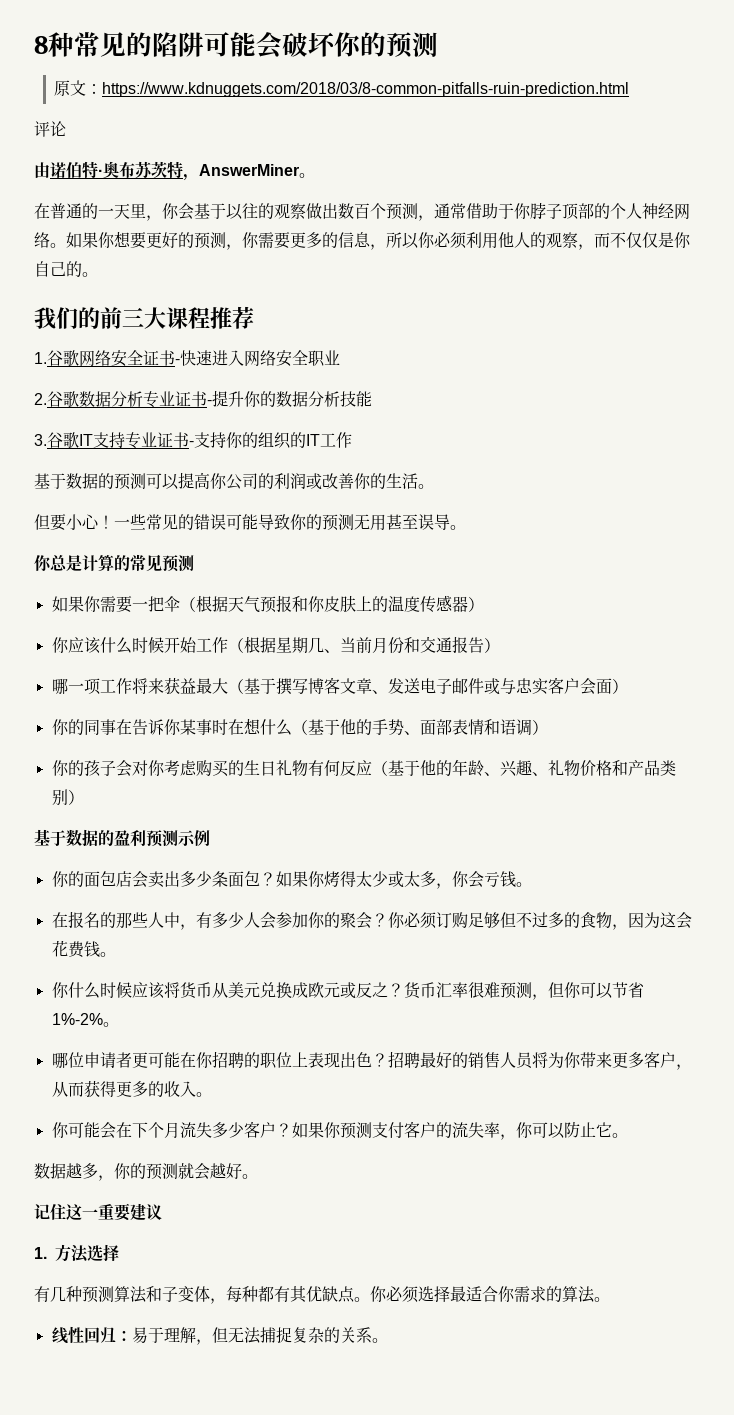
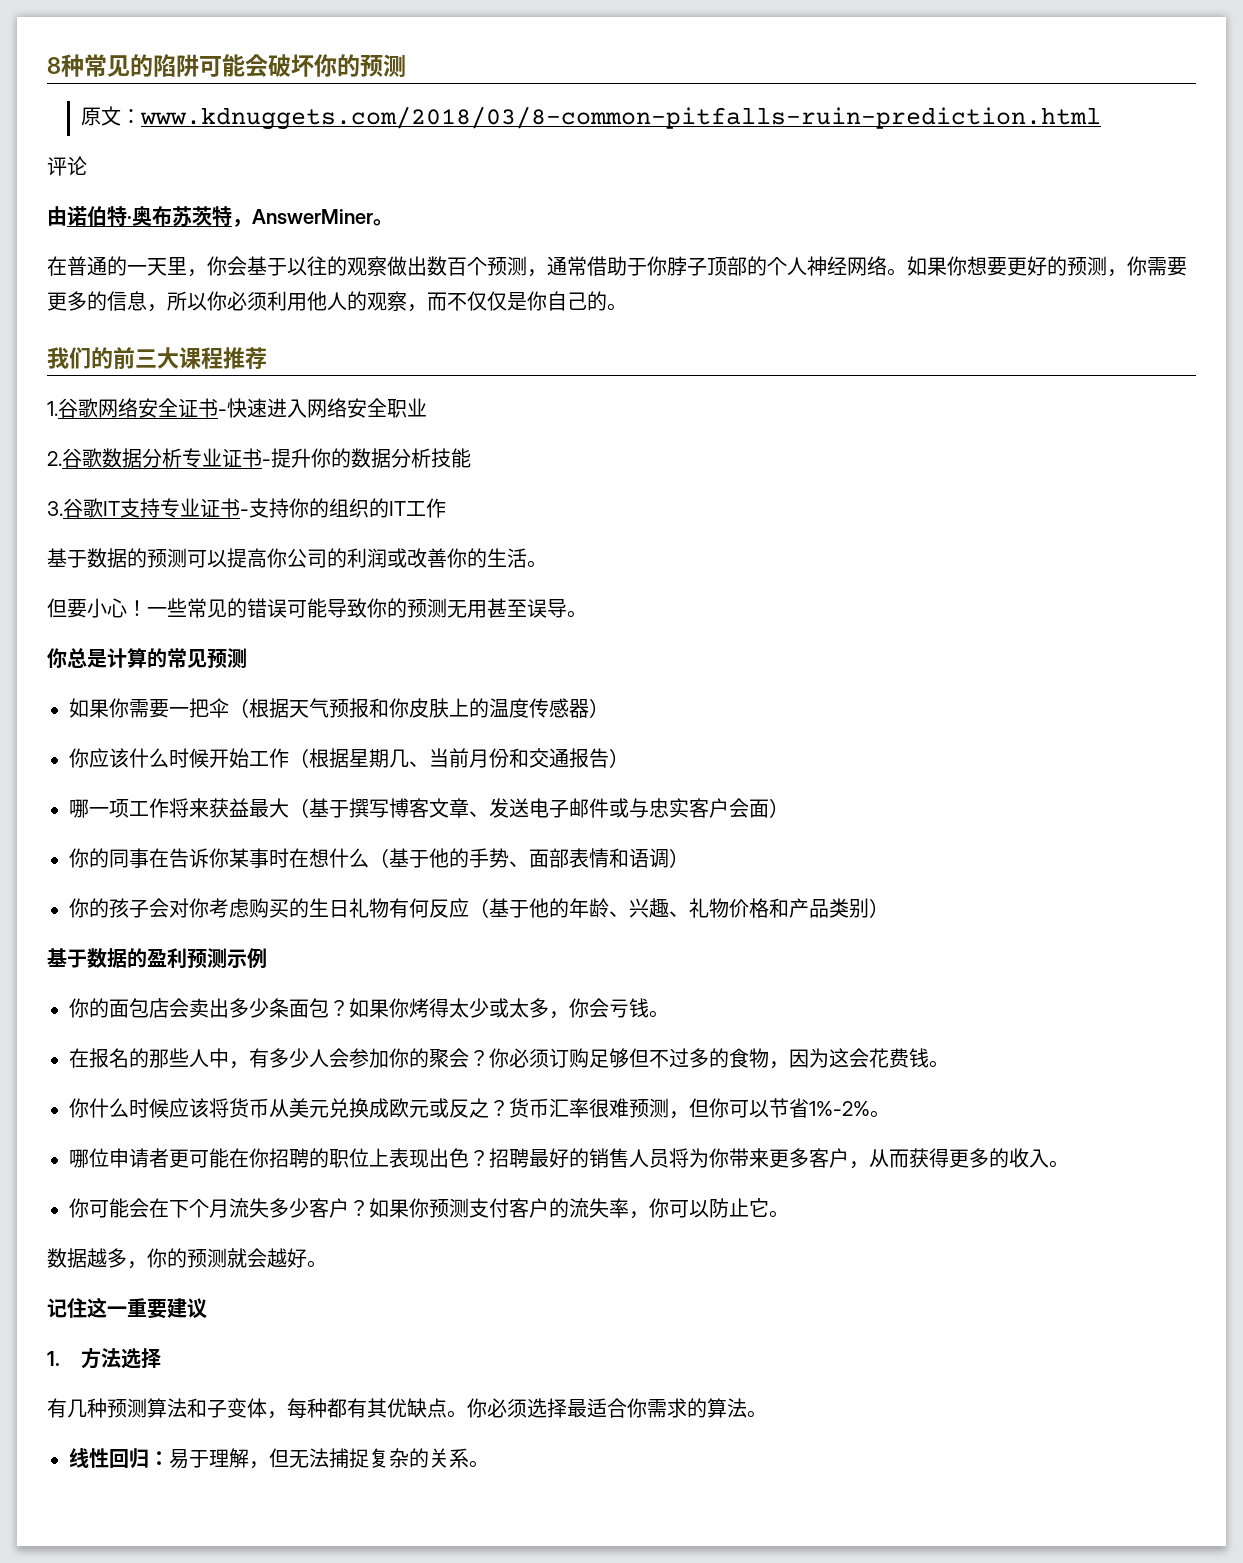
- 原文：https://www.kdnuggets.com/2018/03/8-common-pitfalls-ruin-prediction.html
+ 原文：www.kdnuggets.com/2018/03/8-common-pitfalls-ruin-prediction.html

